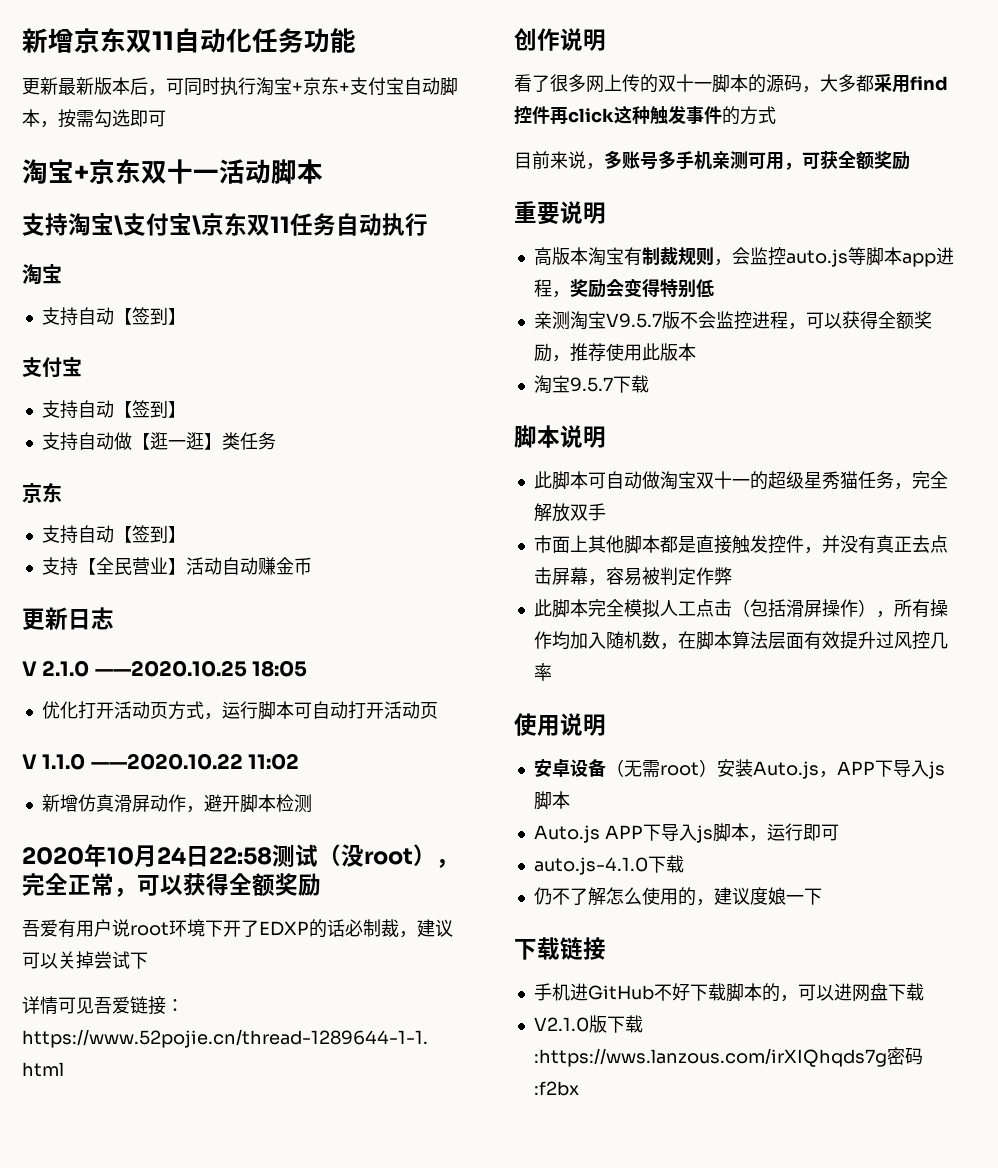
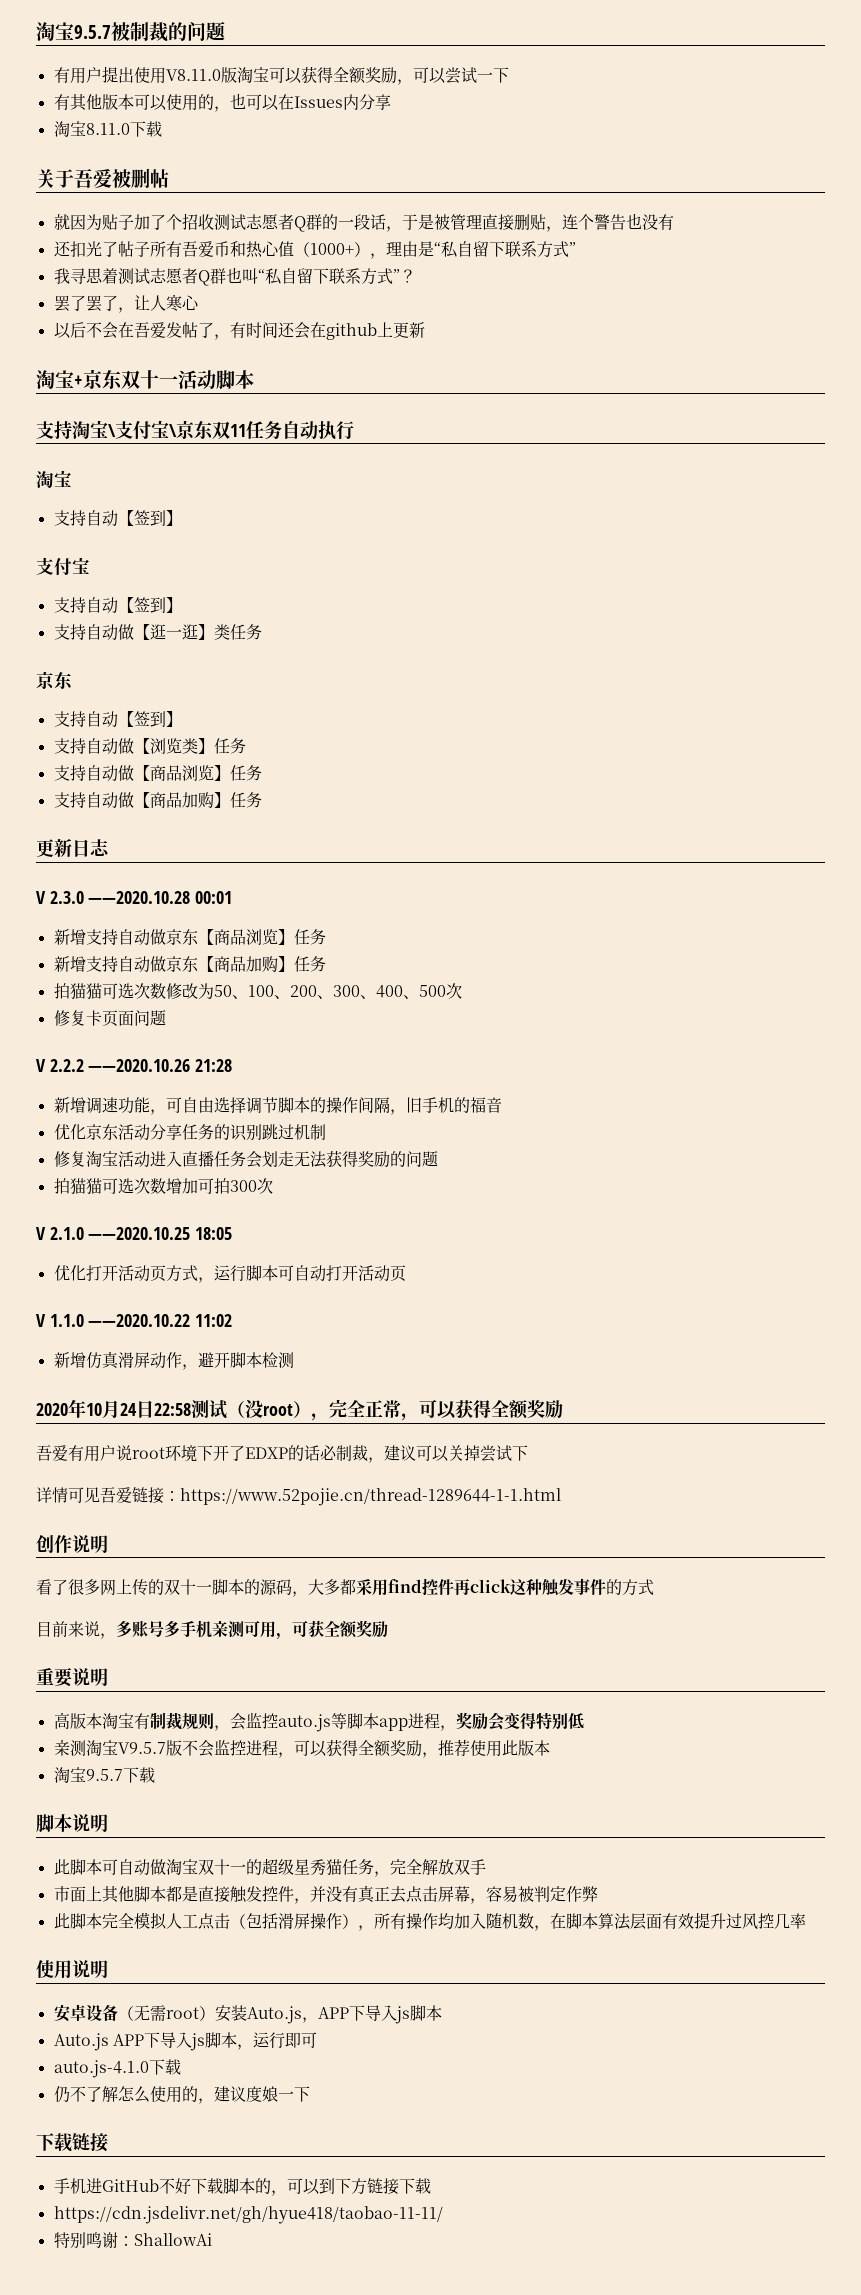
- 新增京东双11自动化任务功能
- 更新最新版本后，可同时执行淘宝+京东+支付宝自动脚本，按需勾选即可
+ 淘宝9.5.7被制裁的问题
+ 有用户提出使用V8.11.0版淘宝可以获得全额奖励，可以尝试一下
+ 有其他版本可以使用的，也可以在Issues内分享
+ 淘宝8.11.0下载
+ 关于吾爱被删帖
+ 就因为贴子加了个招收测试志愿者Q群的一段话，于是被管理直接删贴，连个警告也没有
+ 还扣光了帖子所有吾爱币和热心值（1000+），理由是“私自留下联系方式”
+ 我寻思着测试志愿者Q群也叫“私自留下联系方式”？
+ 罢了罢了，让人寒心
+ 以后不会在吾爱发帖了，有时间还会在github上更新
- 支持【全民营业】活动自动赚金币
+ 支持自动做【浏览类】任务
+ 支持自动做【商品浏览】任务
+ 支持自动做【商品加购】任务
  更新日志
+ V 2.3.0 ——2020.10.28 00:01
+ 新增支持自动做京东【商品浏览】任务
+ 新增支持自动做京东【商品加购】任务
+ 拍猫猫可选次数修改为50、100、200、300、400、500次
+ 修复卡页面问题
+ V 2.2.2 ——2020.10.26 21:28
+ 新增调速功能，可自由选择调节脚本的操作间隔，旧手机的福音
+ 优化京东活动分享任务的识别跳过机制
+ 修复淘宝活动进入直播任务会划走无法获得奖励的问题
+ 拍猫猫可选次数增加可拍300次
- 手机进GitHub不好下载脚本的，可以进网盘下载
- V2.1.0版下载:https://wws.lanzous.com/irXIQhqds7g密码:f2bx
+ 手机进GitHub不好下载脚本的，可以到下方链接下载
+ https://cdn.jsdelivr.net/gh/hyue418/taobao-11-11/
+ 特别鸣谢：ShallowAi

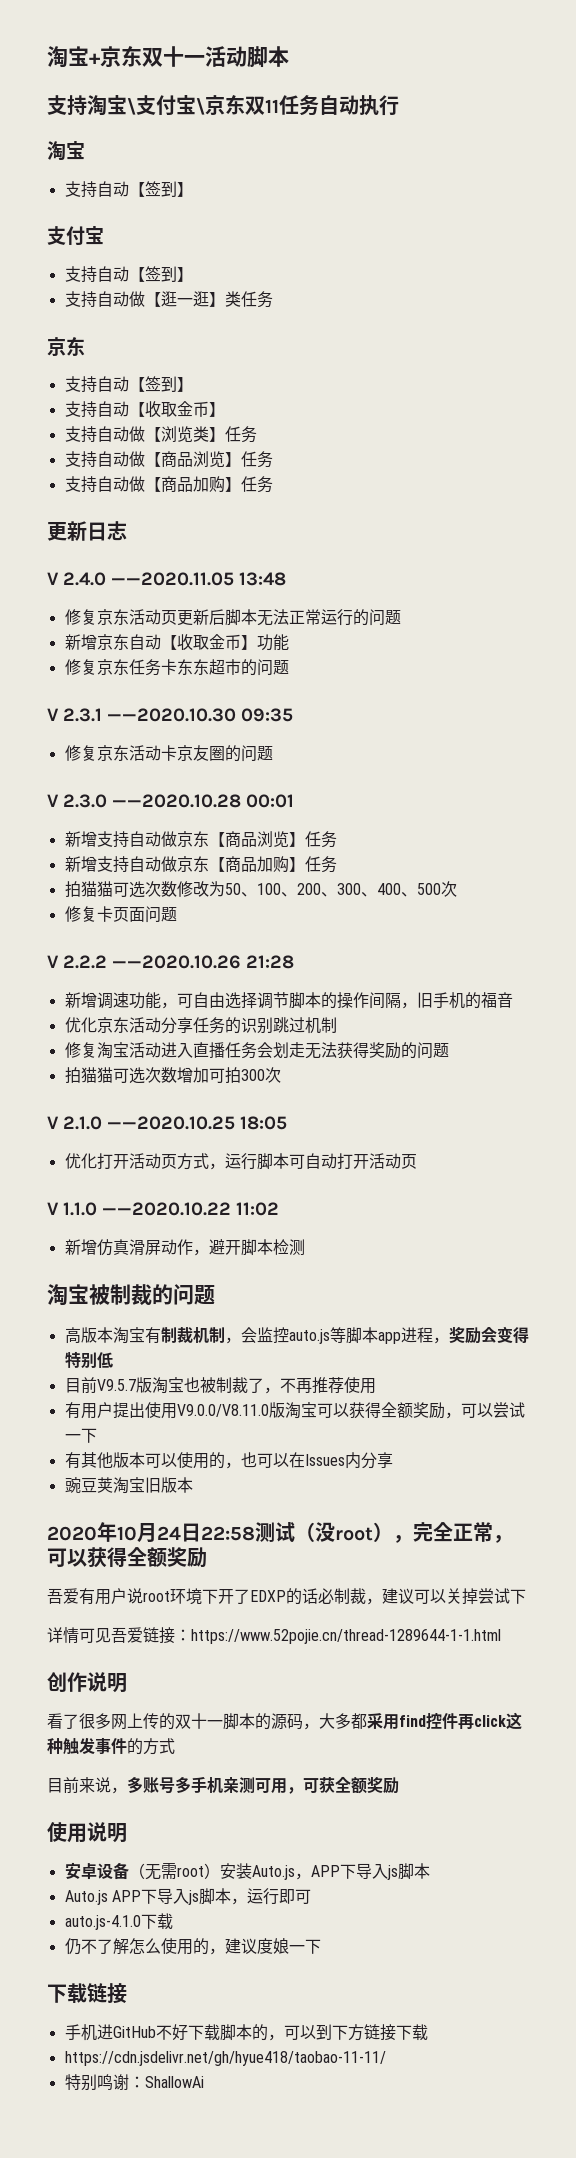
- 淘宝9.5.7被制裁的问题
- 有用户提出使用V8.11.0版淘宝可以获得全额奖励，可以尝试一下
- 有其他版本可以使用的，也可以在Issues内分享
- 淘宝8.11.0下载
- 关于吾爱被删帖
- 就因为贴子加了个招收测试志愿者Q群的一段话，于是被管理直接删贴，连个警告也没有
- 还扣光了帖子所有吾爱币和热心值（1000+），理由是“私自留下联系方式”
- 我寻思着测试志愿者Q群也叫“私自留下联系方式”？
- 罢了罢了，让人寒心
- 以后不会在吾爱发帖了，有时间还会在github上更新
+ 支持自动【收取金币】
+ V 2.4.0 ——2020.11.05 13:48
+ 修复京东活动页更新后脚本无法正常运行的问题
+ 新增京东自动【收取金币】功能
+ 修复京东任务卡东东超市的问题
+ V 2.3.1 ——2020.10.30 09:35
+ 修复京东活动卡京友圈的问题
+ 淘宝被制裁的问题
+ 高版本淘宝有制裁机制，会监控auto.js等脚本app进程，奖励会变得特别低
+ 目前V9.5.7版淘宝也被制裁了，不再推荐使用
+ 有用户提出使用V9.0.0/V8.11.0版淘宝可以获得全额奖励，可以尝试一下
+ 有其他版本可以使用的，也可以在Issues内分享
+ 豌豆荚淘宝旧版本
- 重要说明
- 高版本淘宝有制裁规则，会监控auto.js等脚本app进程，奖励会变得特别低
- 亲测淘宝V9.5.7版不会监控进程，可以获得全额奖励，推荐使用此版本
- 淘宝9.5.7下载
- 脚本说明
- 此脚本可自动做淘宝双十一的超级星秀猫任务，完全解放双手
- 市面上其他脚本都是直接触发控件，并没有真正去点击屏幕，容易被判定作弊
- 此脚本完全模拟人工点击（包括滑屏操作），所有操作均加入随机数，在脚本算法层面有效提升过风控几率

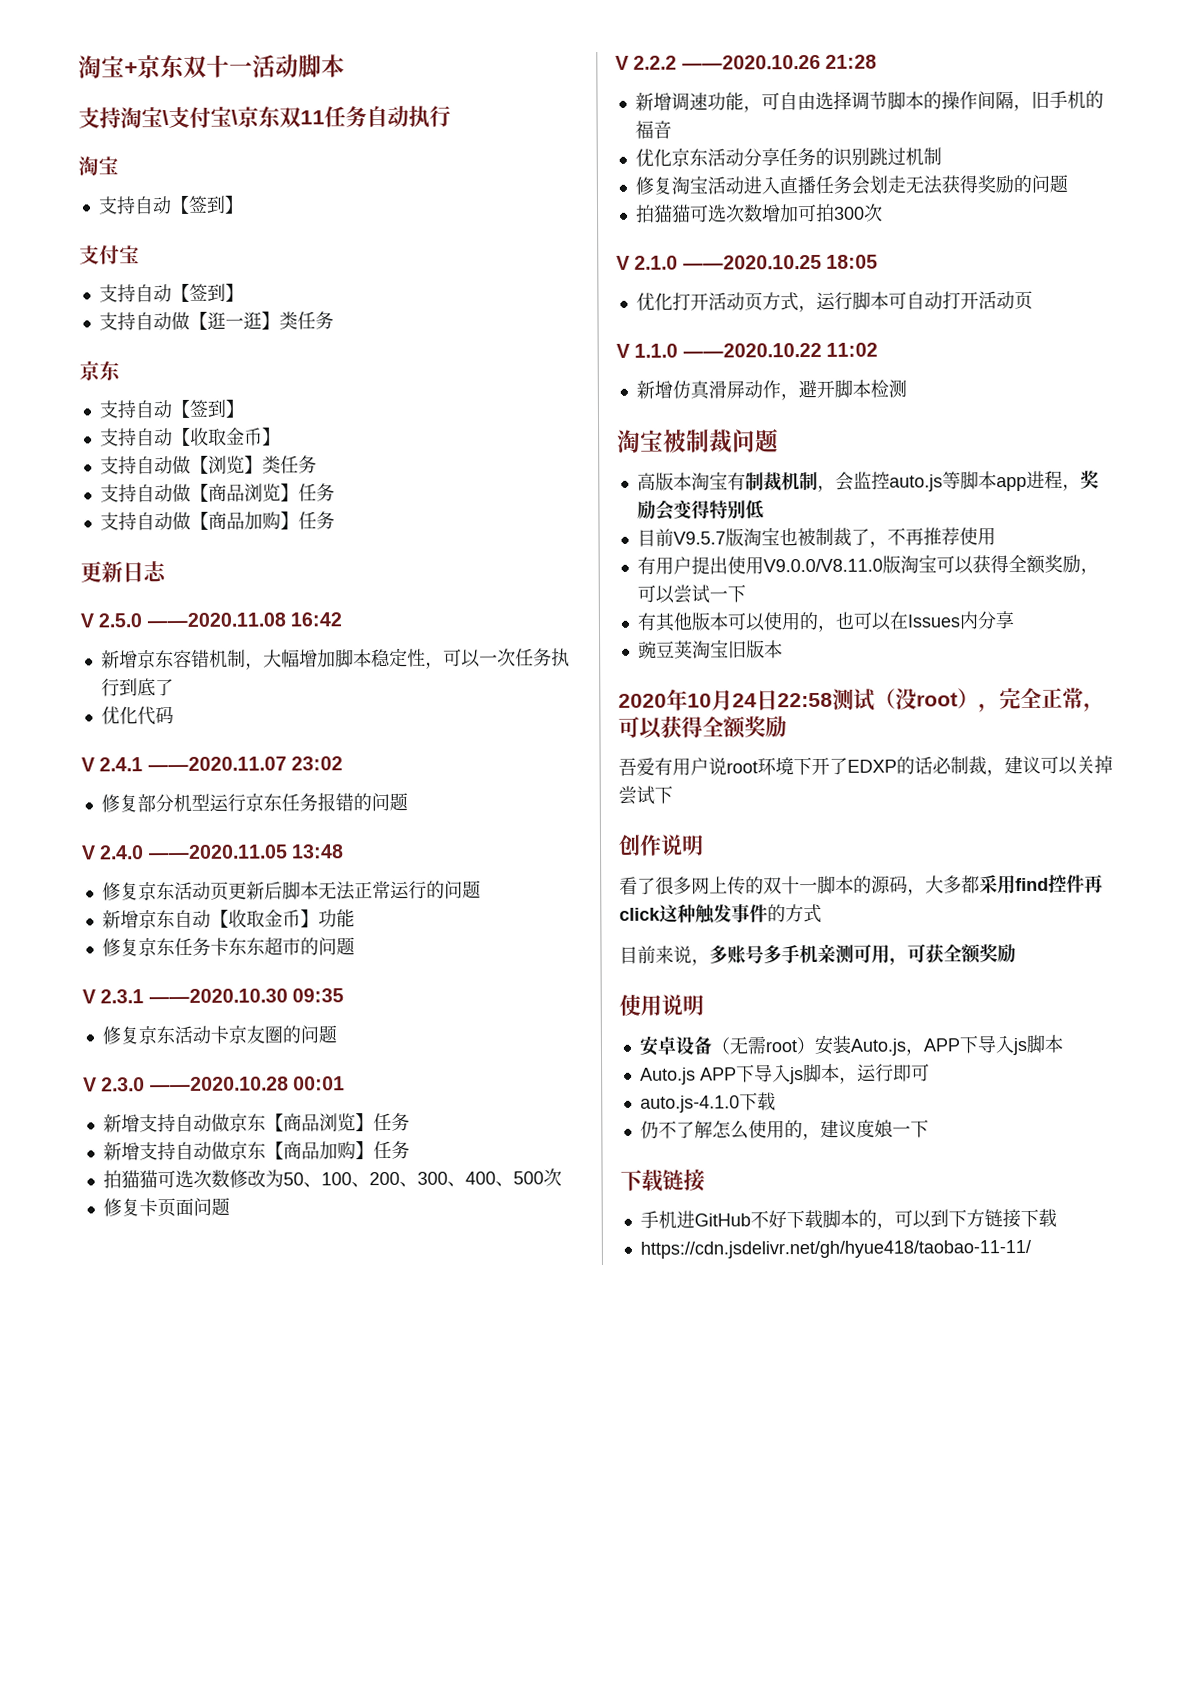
- 支持自动做【浏览类】任务
+ 支持自动做【浏览】类任务
+ V 2.5.0 ——2020.11.08 16:42
+ 新增京东容错机制，大幅增加脚本稳定性，可以一次任务执行到底了
+ 优化代码
+ V 2.4.1 ——2020.11.07 23:02
+ 修复部分机型运行京东任务报错的问题
- 淘宝被制裁的问题
+ 淘宝被制裁问题
- 详情可见吾爱链接：https://www.52pojie.cn/thread-1289644-1-1.html
- 特别鸣谢：ShallowAi

